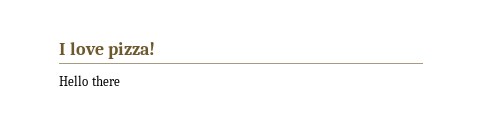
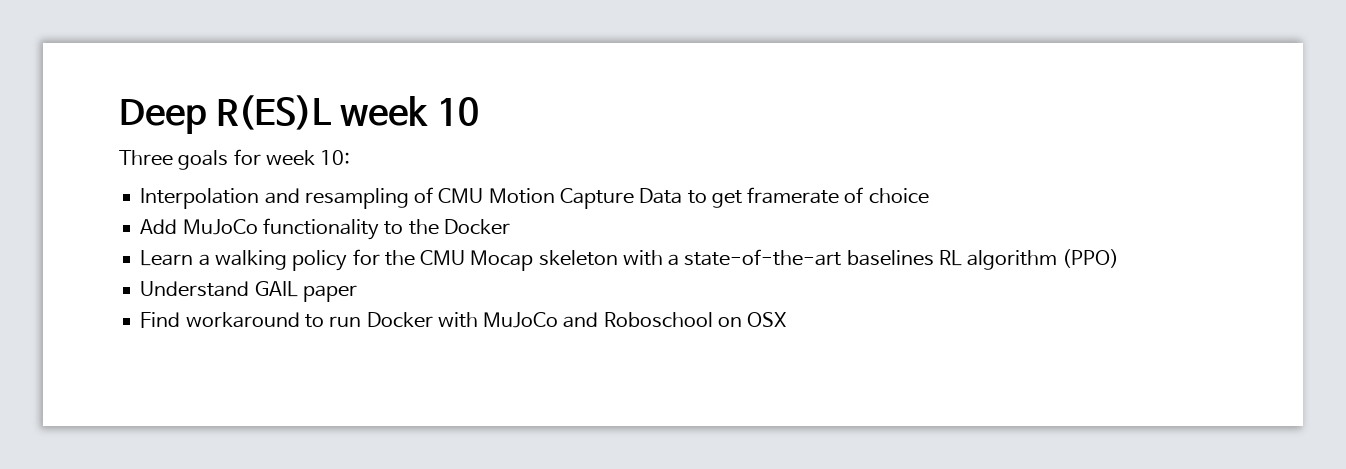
- I love pizza!
- Hello there
+ Deep R(ES)L week 10
+ Three goals for week 10:
+ Interpolation and resampling of CMU Motion Capture Data to get framerate of choice
+ Add MuJoCo functionality to the Docker
+ Learn a walking policy for the CMU Mocap skeleton with a state-of-the-art baselines RL algorithm (PPO)
+ Understand GAIL paper
+ Find workaround to run Docker with MuJoCo and Roboschool on OSX

